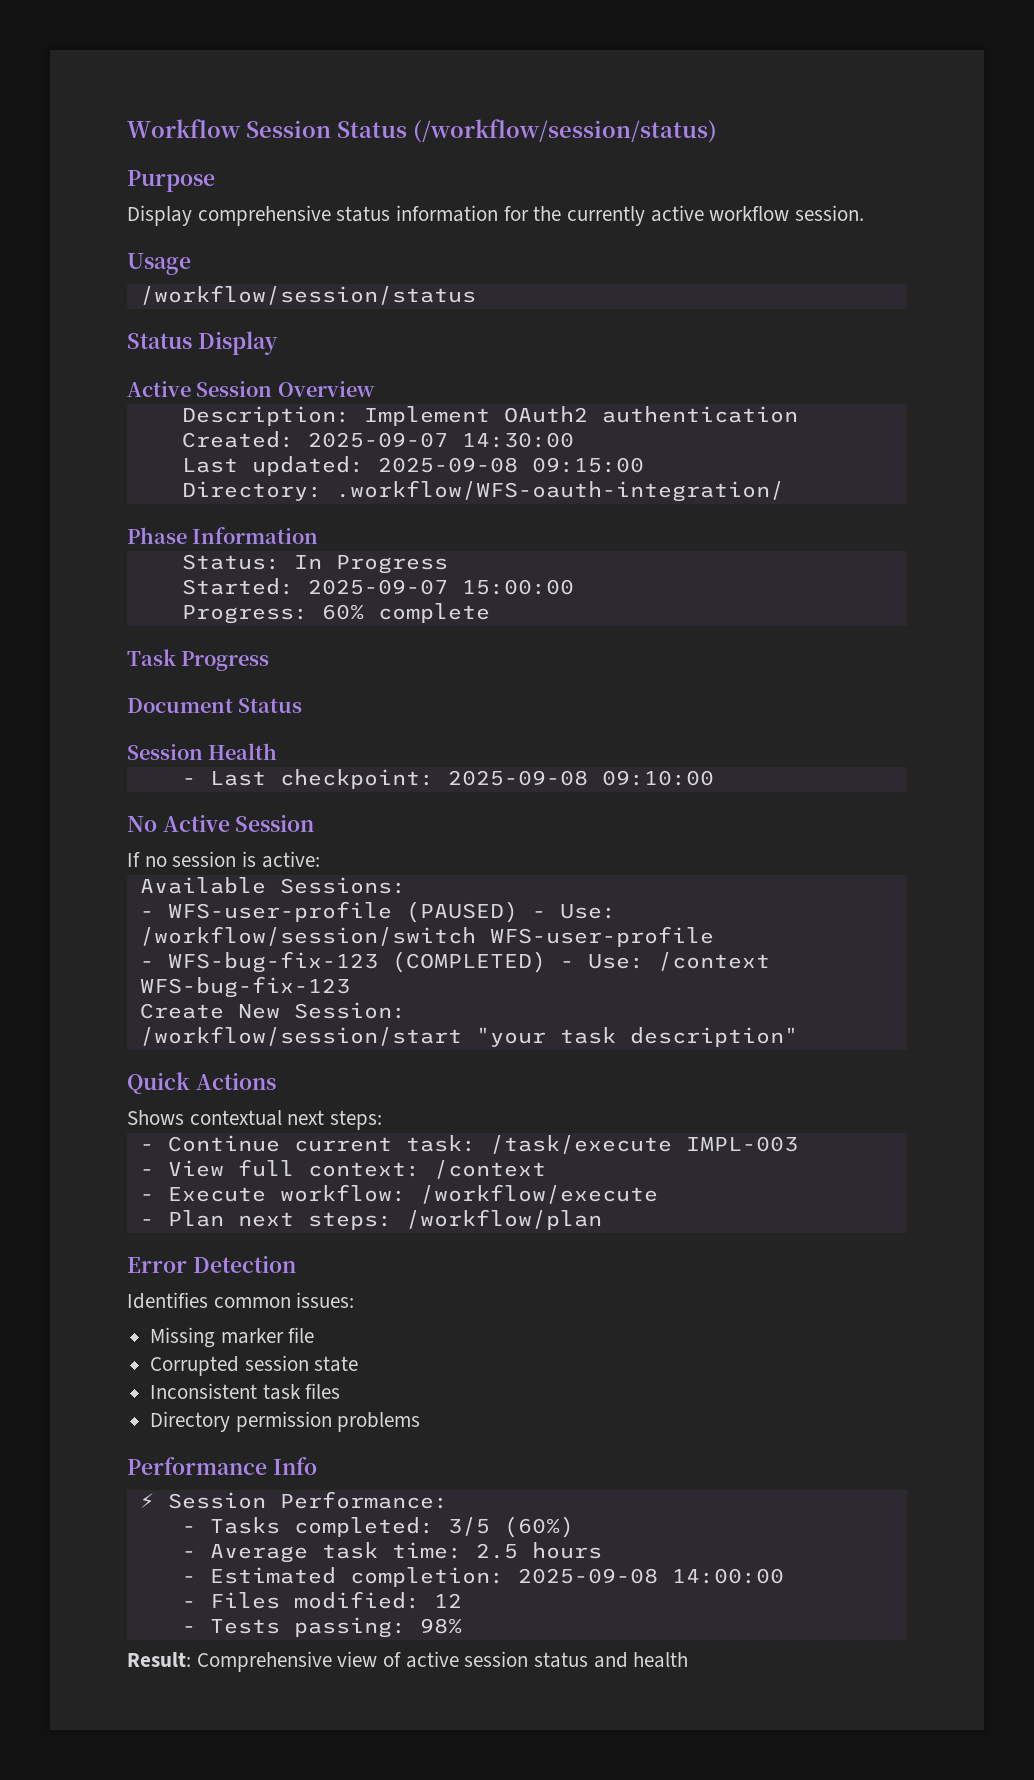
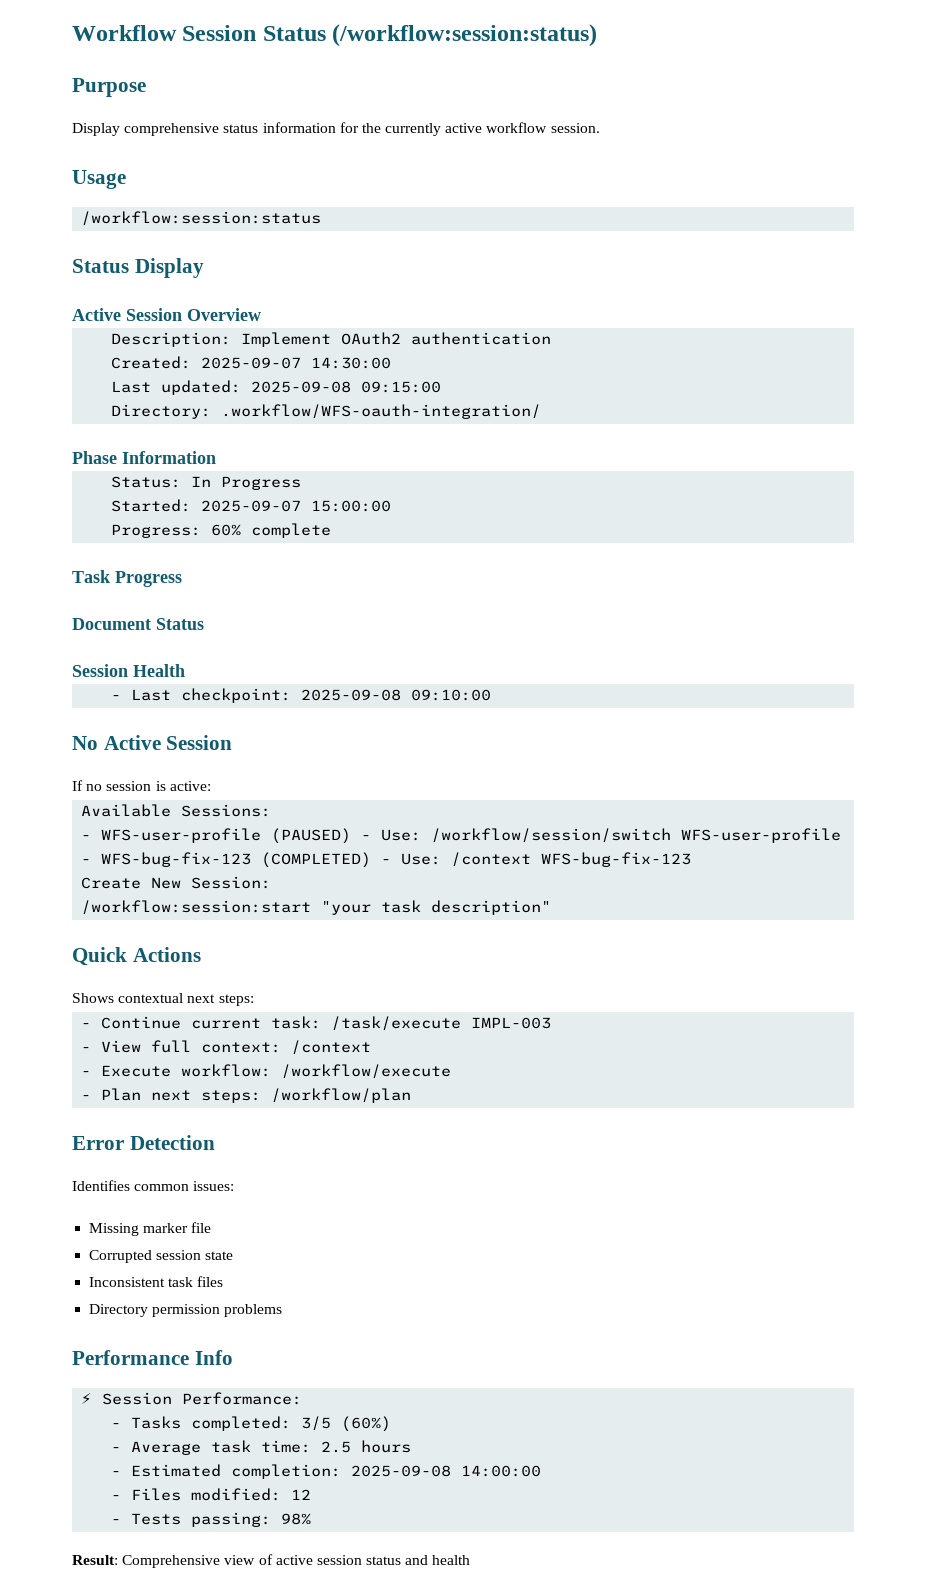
- Workflow Session Status (/workflow/session/status)
+ Workflow Session Status (/workflow:session:status)
- /workflow/session/status
+ /workflow:session:status
- /workflow/session/start "your task description"
+ /workflow:session:start "your task description"

